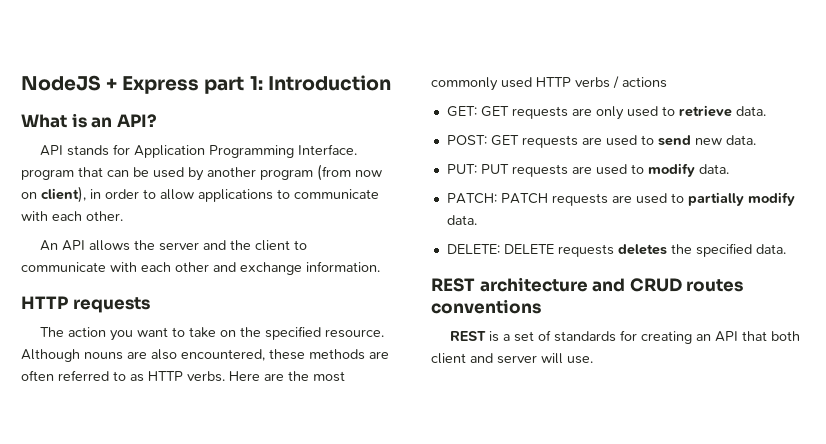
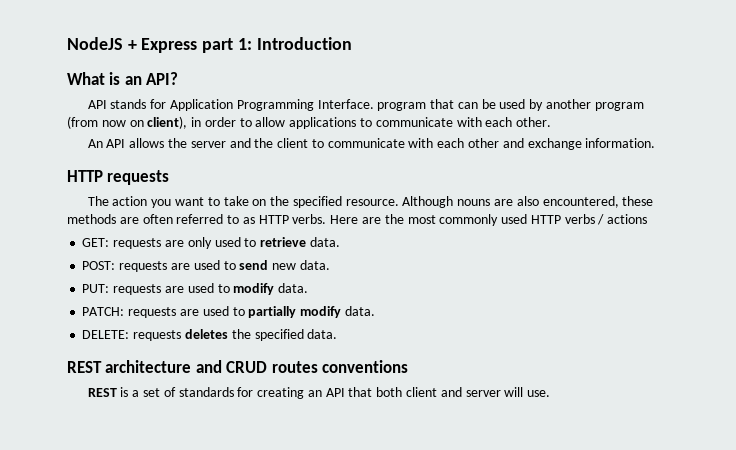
- GET: GET requests are only used to retrieve data.
+ GET: requests are only used to retrieve data.
- POST: GET requests are used to send new data.
+ POST: requests are used to send new data.
- PUT: PUT requests are used to modify data.
+ PUT: requests are used to modify data.
- PATCH: PATCH requests are used to partially modify data.
+ PATCH: requests are used to partially modify data.
- DELETE: DELETE requests deletes the specified data.
+ DELETE: requests deletes the specified data.

